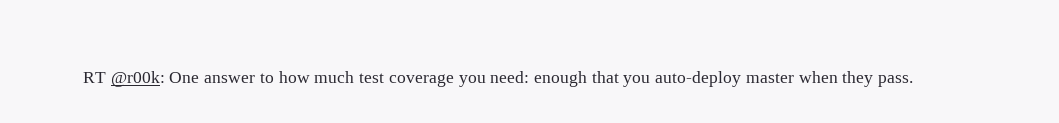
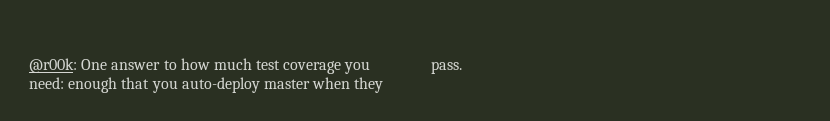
- RT @r00k: One answer to how much test coverage you need: enough that you auto-deploy master when they pass.
+ @r00k: One answer to how much test coverage you need: enough that you auto-deploy master when they pass.

